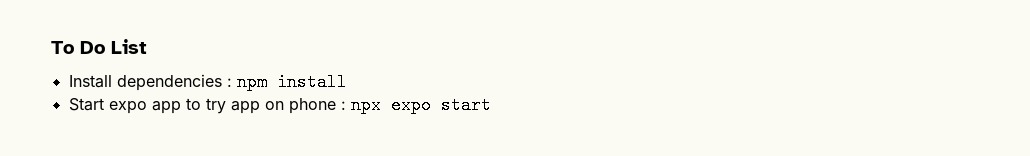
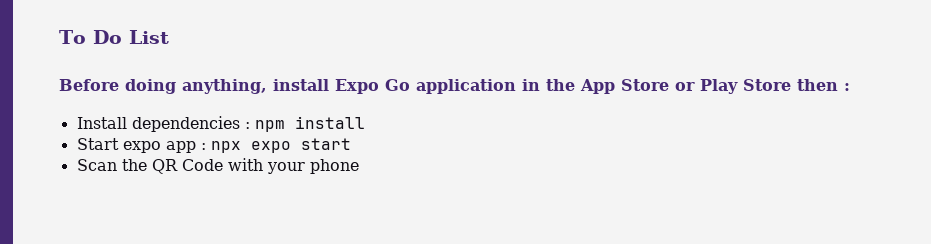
+ Before doing anything, install Expo Go application in the App Store or Play Store then :
- Start expo app to try app on phone : npx expo start
+ Start expo app : npx expo start
+ Scan the QR Code with your phone

